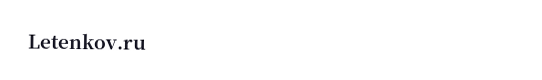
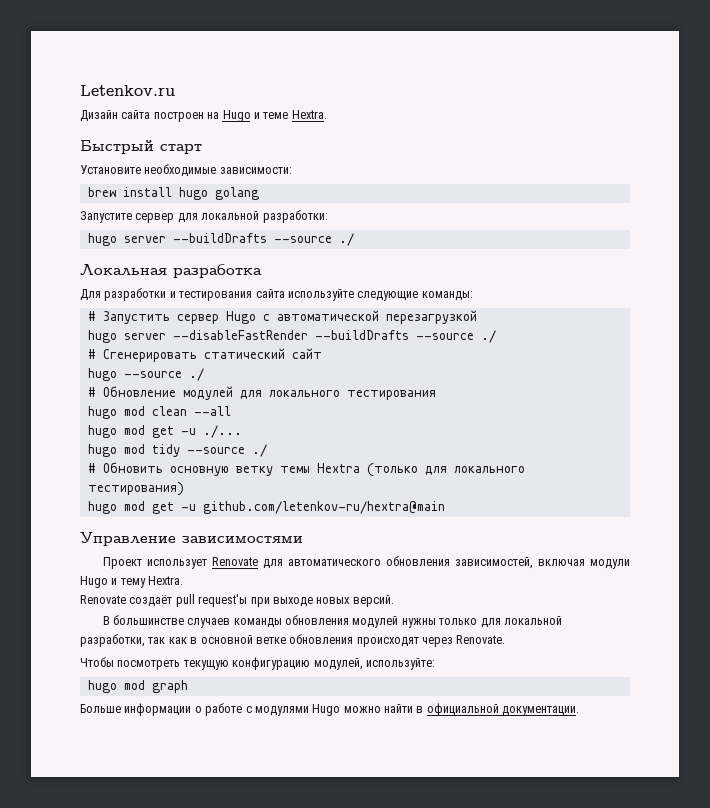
+ Дизайн сайта построен на Hugo и теме Hextra.
+ Быстрый старт
+ Установите необходимые зависимости:
+ brew install hugo golang
+ Запустите сервер для локальной разработки:
+ hugo server --buildDrafts --source ./
+ Локальная разработка
+ Для разработки и тестирования сайта используйте следующие команды:
+ # Запустить сервер Hugo с автоматической перезагрузкой
+ hugo server --disableFastRender --buildDrafts --source ./
+ # Сгенерировать статический сайт
+ hugo --source ./
+ # Обновление модулей для локального тестирования
+ hugo mod clean --all
+ hugo mod get -u ./...
+ hugo mod tidy --source ./
+ # Обновить основную ветку темы Hextra (только для локального тестирования)
+ hugo mod get -u github.com/letenkov-ru/hextra@main
+ Управление зависимостями
+ Проект использует Renovate для автоматического обновления зависимостей, включая модули Hugo и тему Hextra.
+ Renovate создаёт pull request'ы при выходе новых версий.
+ В большинстве случаев команды обновления модулей нужны только для локальной разработки, так как в основной ветке обновления происходят через Renovate.
+ Чтобы посмотреть текущую конфигурацию модулей, используйте:
+ hugo mod graph
+ Больше информации о работе с модулями Hugo можно найти в официальной документации.

